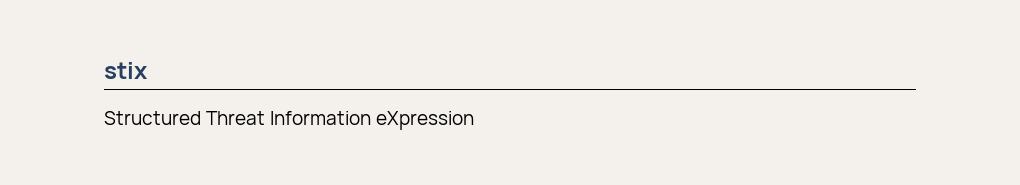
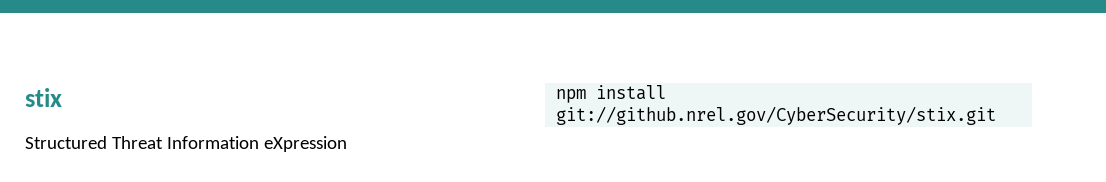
+ npm install git://github.nrel.gov/CyberSecurity/stix.git

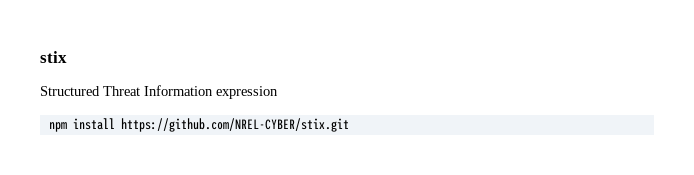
- Structured Threat Information eXpression
+ Structured Threat Information expression
- npm install git://github.nrel.gov/CyberSecurity/stix.git
+ npm install https://github.com/NREL-CYBER/stix.git

